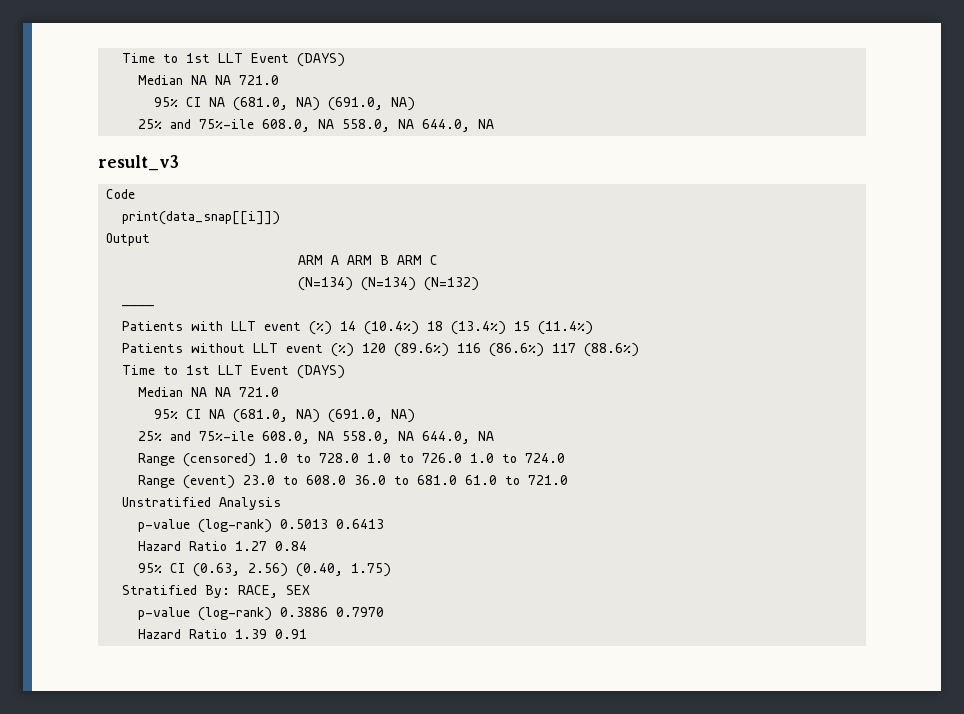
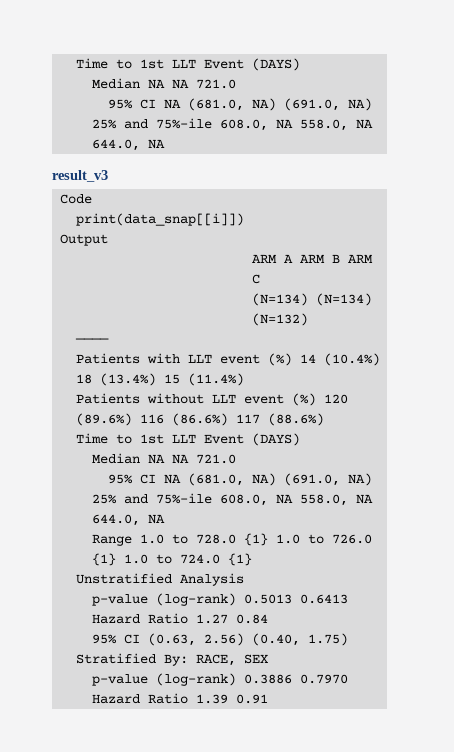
- Range (censored) 1.0 to 728.0 1.0 to 726.0 1.0 to 724.0
- Range (event) 23.0 to 608.0 36.0 to 681.0 61.0 to 721.0
+ Range 1.0 to 728.0 {1} 1.0 to 726.0 {1} 1.0 to 724.0 {1}

